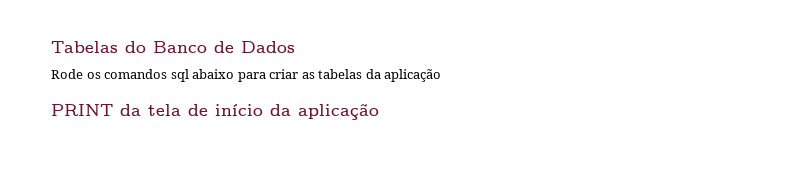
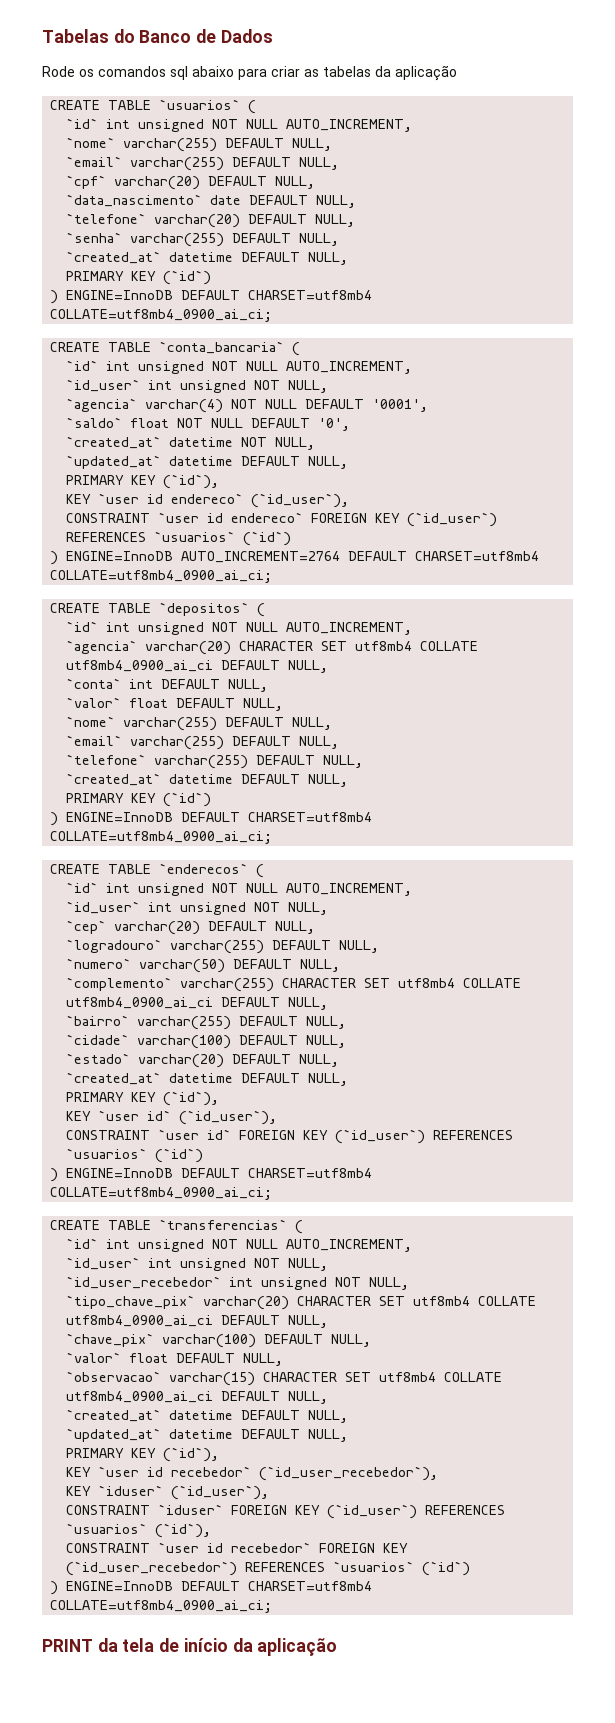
+ CREATE TABLE `usuarios` (
+ `id` int unsigned NOT NULL AUTO_INCREMENT,
+ `nome` varchar(255) DEFAULT NULL,
+ `email` varchar(255) DEFAULT NULL,
+ `cpf` varchar(20) DEFAULT NULL,
+ `data_nascimento` date DEFAULT NULL,
+ `telefone` varchar(20) DEFAULT NULL,
+ `senha` varchar(255) DEFAULT NULL,
+ `created_at` datetime DEFAULT NULL,
+ PRIMARY KEY (`id`)
+ ) ENGINE=InnoDB DEFAULT CHARSET=utf8mb4 COLLATE=utf8mb4_0900_ai_ci;
+ CREATE TABLE `conta_bancaria` (
+ `id` int unsigned NOT NULL AUTO_INCREMENT,
+ `id_user` int unsigned NOT NULL,
+ `agencia` varchar(4) NOT NULL DEFAULT '0001',
+ `saldo` float NOT NULL DEFAULT '0',
+ `created_at` datetime NOT NULL,
+ `updated_at` datetime DEFAULT NULL,
+ PRIMARY KEY (`id`),
+ KEY `user id endereco` (`id_user`),
+ CONSTRAINT `user id endereco` FOREIGN KEY (`id_user`) REFERENCES `usuarios` (`id`)
+ ) ENGINE=InnoDB AUTO_INCREMENT=2764 DEFAULT CHARSET=utf8mb4 COLLATE=utf8mb4_0900_ai_ci;
+ CREATE TABLE `depositos` (
+ `id` int unsigned NOT NULL AUTO_INCREMENT,
+ `agencia` varchar(20) CHARACTER SET utf8mb4 COLLATE utf8mb4_0900_ai_ci DEFAULT NULL,
+ `conta` int DEFAULT NULL,
+ `valor` float DEFAULT NULL,
+ `nome` varchar(255) DEFAULT NULL,
+ `email` varchar(255) DEFAULT NULL,
+ `telefone` varchar(255) DEFAULT NULL,
+ `created_at` datetime DEFAULT NULL,
+ PRIMARY KEY (`id`)
+ ) ENGINE=InnoDB DEFAULT CHARSET=utf8mb4 COLLATE=utf8mb4_0900_ai_ci;
+ CREATE TABLE `enderecos` (
+ `id` int unsigned NOT NULL AUTO_INCREMENT,
+ `id_user` int unsigned NOT NULL,
+ `cep` varchar(20) DEFAULT NULL,
+ `logradouro` varchar(255) DEFAULT NULL,
+ `numero` varchar(50) DEFAULT NULL,
+ `complemento` varchar(255) CHARACTER SET utf8mb4 COLLATE utf8mb4_0900_ai_ci DEFAULT NULL,
+ `bairro` varchar(255) DEFAULT NULL,
+ `cidade` varchar(100) DEFAULT NULL,
+ `estado` varchar(20) DEFAULT NULL,
+ `created_at` datetime DEFAULT NULL,
+ PRIMARY KEY (`id`),
+ KEY `user id` (`id_user`),
+ CONSTRAINT `user id` FOREIGN KEY (`id_user`) REFERENCES `usuarios` (`id`)
+ ) ENGINE=InnoDB DEFAULT CHARSET=utf8mb4 COLLATE=utf8mb4_0900_ai_ci;
+ CREATE TABLE `transferencias` (
+ `id` int unsigned NOT NULL AUTO_INCREMENT,
+ `id_user` int unsigned NOT NULL,
+ `id_user_recebedor` int unsigned NOT NULL,
+ `tipo_chave_pix` varchar(20) CHARACTER SET utf8mb4 COLLATE utf8mb4_0900_ai_ci DEFAULT NULL,
+ `chave_pix` varchar(100) DEFAULT NULL,
+ `valor` float DEFAULT NULL,
+ `observacao` varchar(15) CHARACTER SET utf8mb4 COLLATE utf8mb4_0900_ai_ci DEFAULT NULL,
+ `created_at` datetime DEFAULT NULL,
+ `updated_at` datetime DEFAULT NULL,
+ PRIMARY KEY (`id`),
+ KEY `user id recebedor` (`id_user_recebedor`),
+ KEY `iduser` (`id_user`),
+ CONSTRAINT `iduser` FOREIGN KEY (`id_user`) REFERENCES `usuarios` (`id`),
+ CONSTRAINT `user id recebedor` FOREIGN KEY (`id_user_recebedor`) REFERENCES `usuarios` (`id`)
+ ) ENGINE=InnoDB DEFAULT CHARSET=utf8mb4 COLLATE=utf8mb4_0900_ai_ci;

